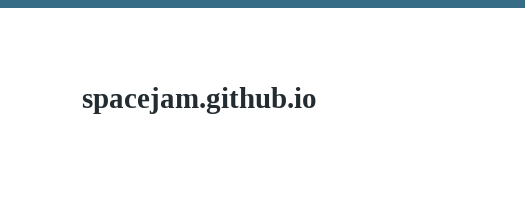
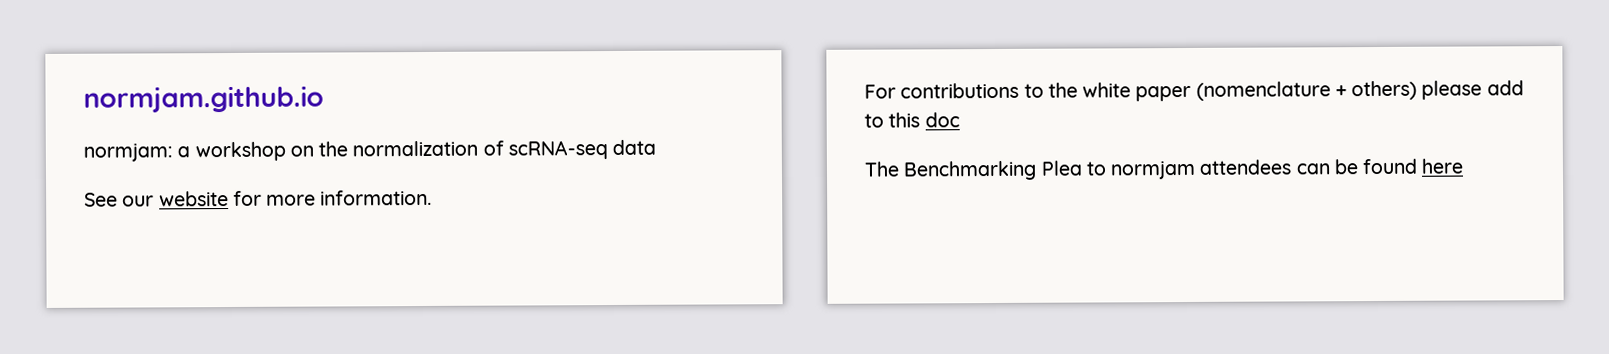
- spacejam.github.io
+ normjam.github.io
+ normjam: a workshop on the normalization of scRNA-seq data
+ See our website for more information.
+ For contributions to the white paper (nomenclature + others) please add to this doc
+ The Benchmarking Plea to normjam attendees can be found here

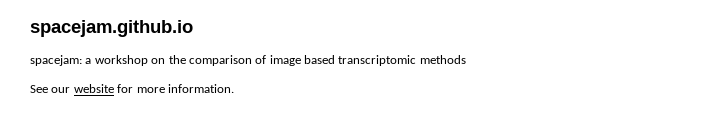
- normjam.github.io
- normjam: a workshop on the normalization of scRNA-seq data
+ spacejam.github.io
+ spacejam: a workshop on the comparison of image based transcriptomic methods
- For contributions to the white paper (nomenclature + others) please add to this doc
- The Benchmarking Plea to normjam attendees can be found here

